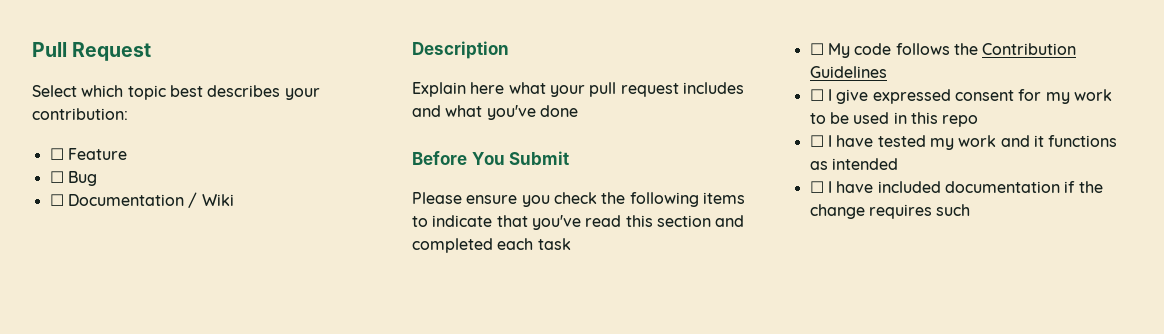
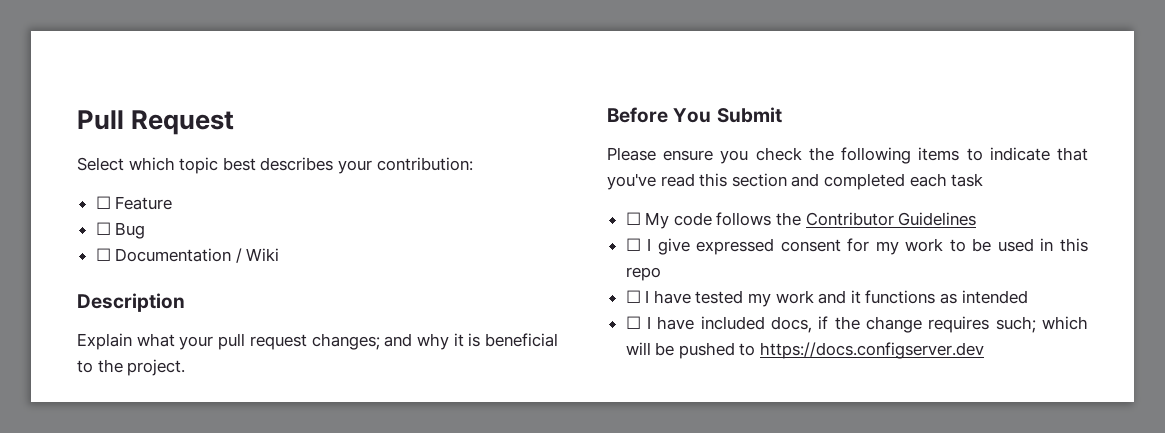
- Explain here what your pull request includes and what you've done
+ Explain what your pull request changes; and why it is beneficial to the project.
- ☐ My code follows the Contribution Guidelines
+ ☐ My code follows the Contributor Guidelines
- ☐ I have included documentation if the change requires such
+ ☐ I have included docs, if the change requires such; which will be pushed to https://docs.configserver.dev

